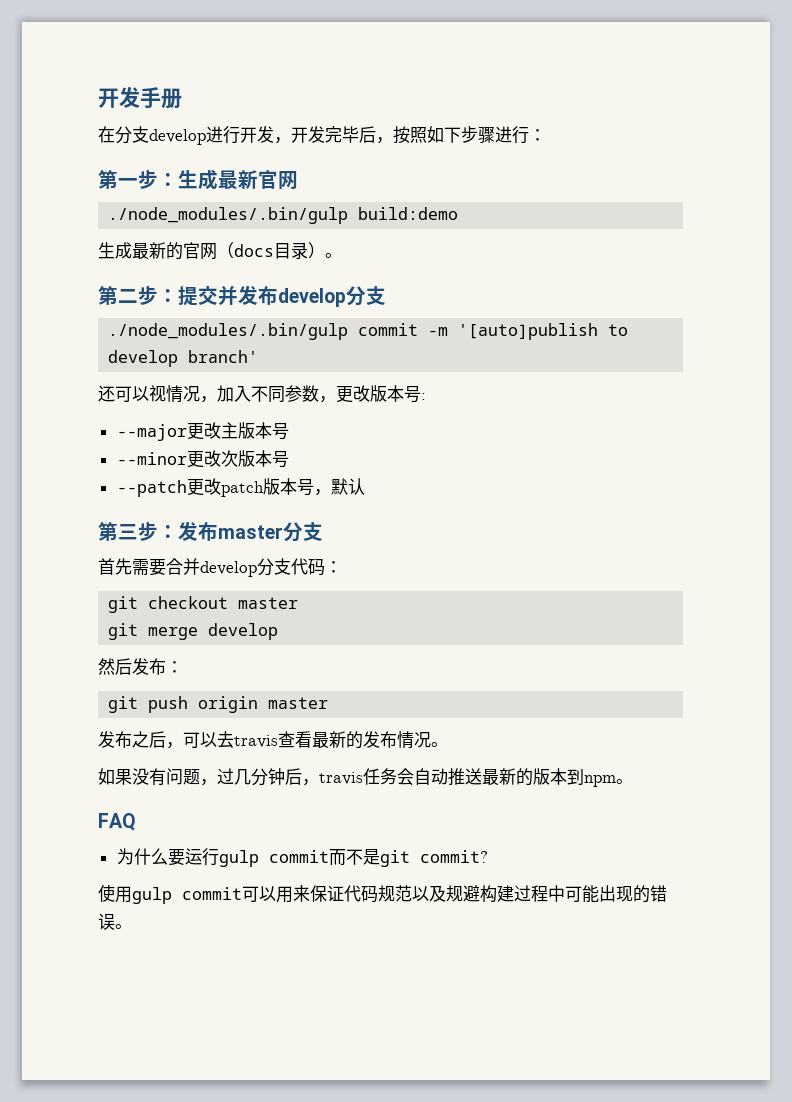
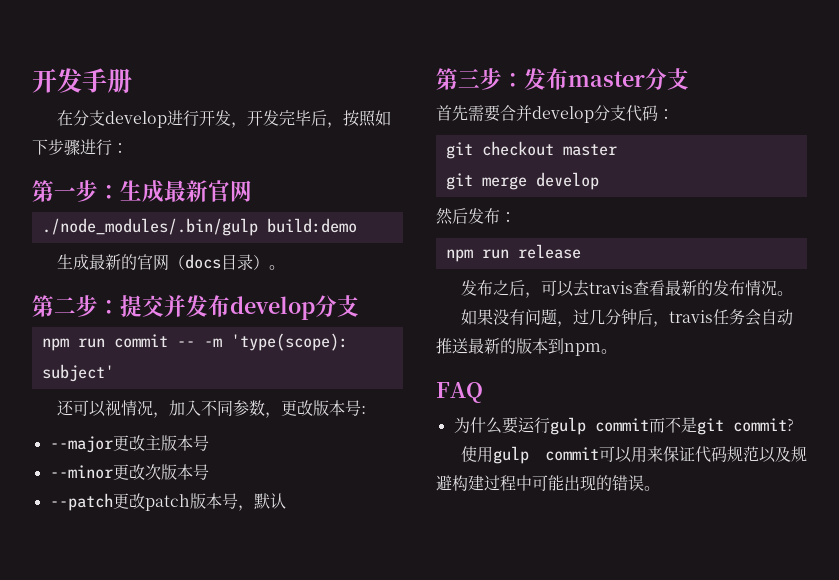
- ./node_modules/.bin/gulp commit -m '[auto]publish to develop branch'
+ npm run commit -- -m 'type(scope): subject'
- git push origin master
+ npm run release

